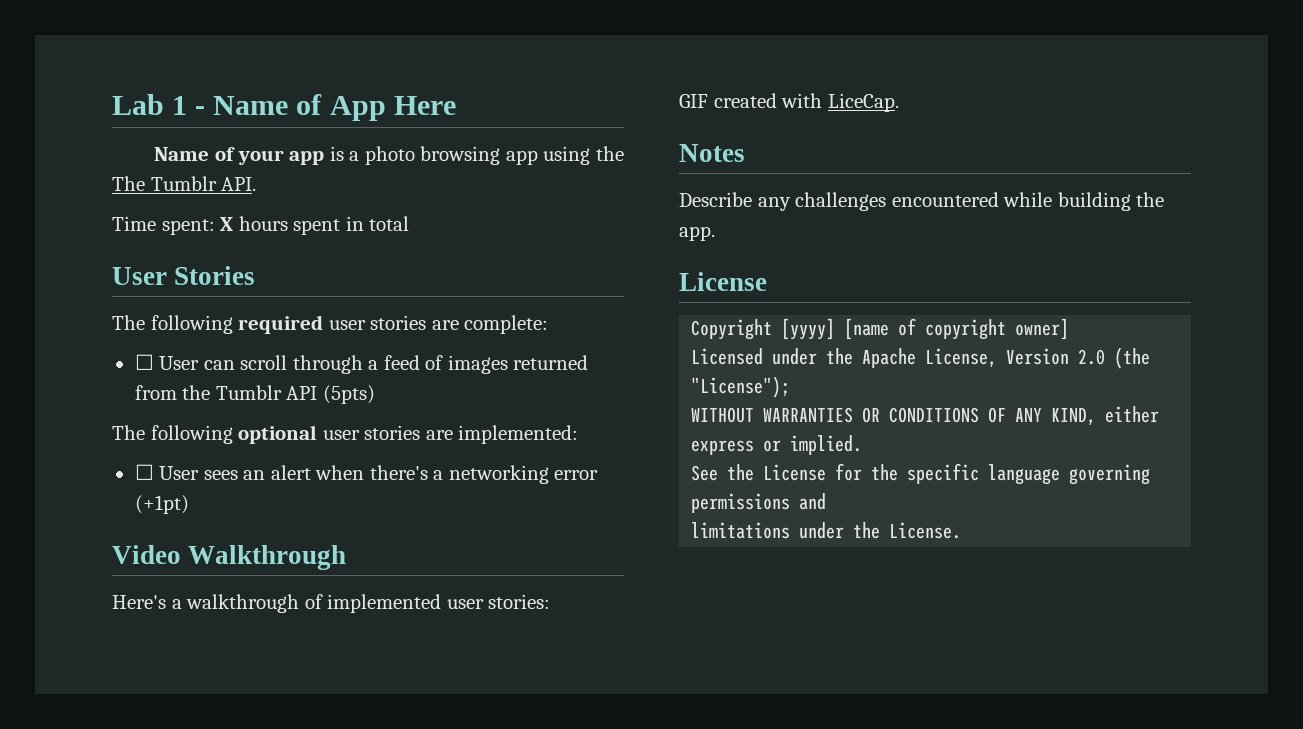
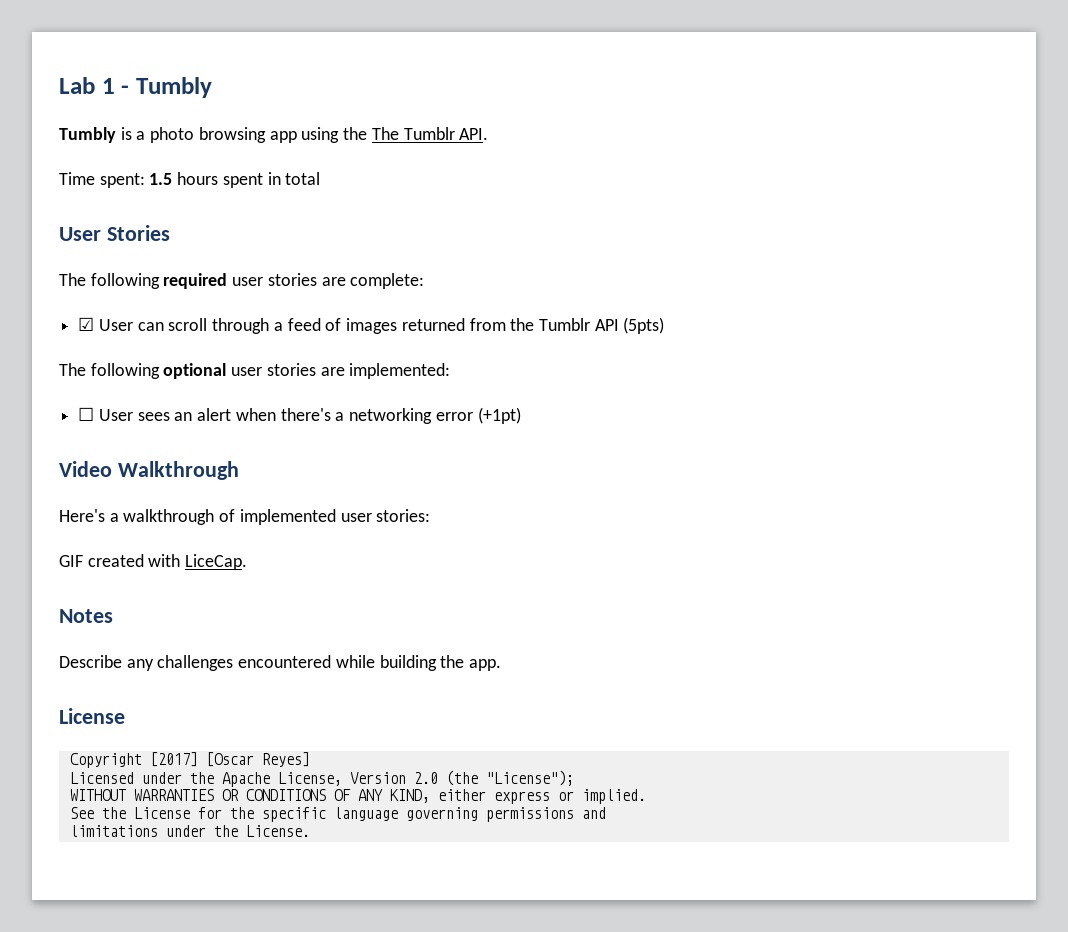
- Lab 1 - Name of App Here
- Name of your app is a photo browsing app using the The Tumblr API.
+ Lab 1 - Tumbly
+ Tumbly is a photo browsing app using the The Tumblr API.
- Time spent: X hours spent in total
+ Time spent: 1.5 hours spent in total
- ☐ User can scroll through a feed of images returned from the Tumblr API (5pts)
+ ☑ User can scroll through a feed of images returned from the Tumblr API (5pts)
- Copyright [yyyy] [name of copyright owner]
+ Copyright [2017] [Oscar Reyes]

